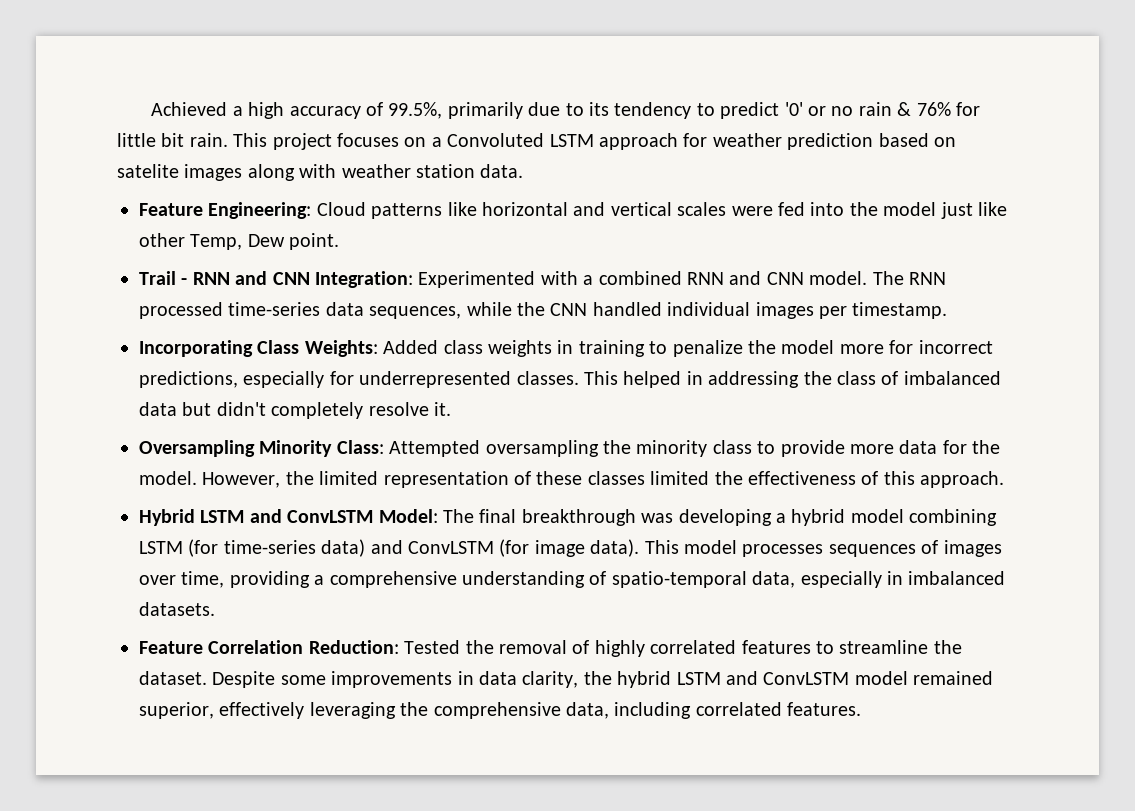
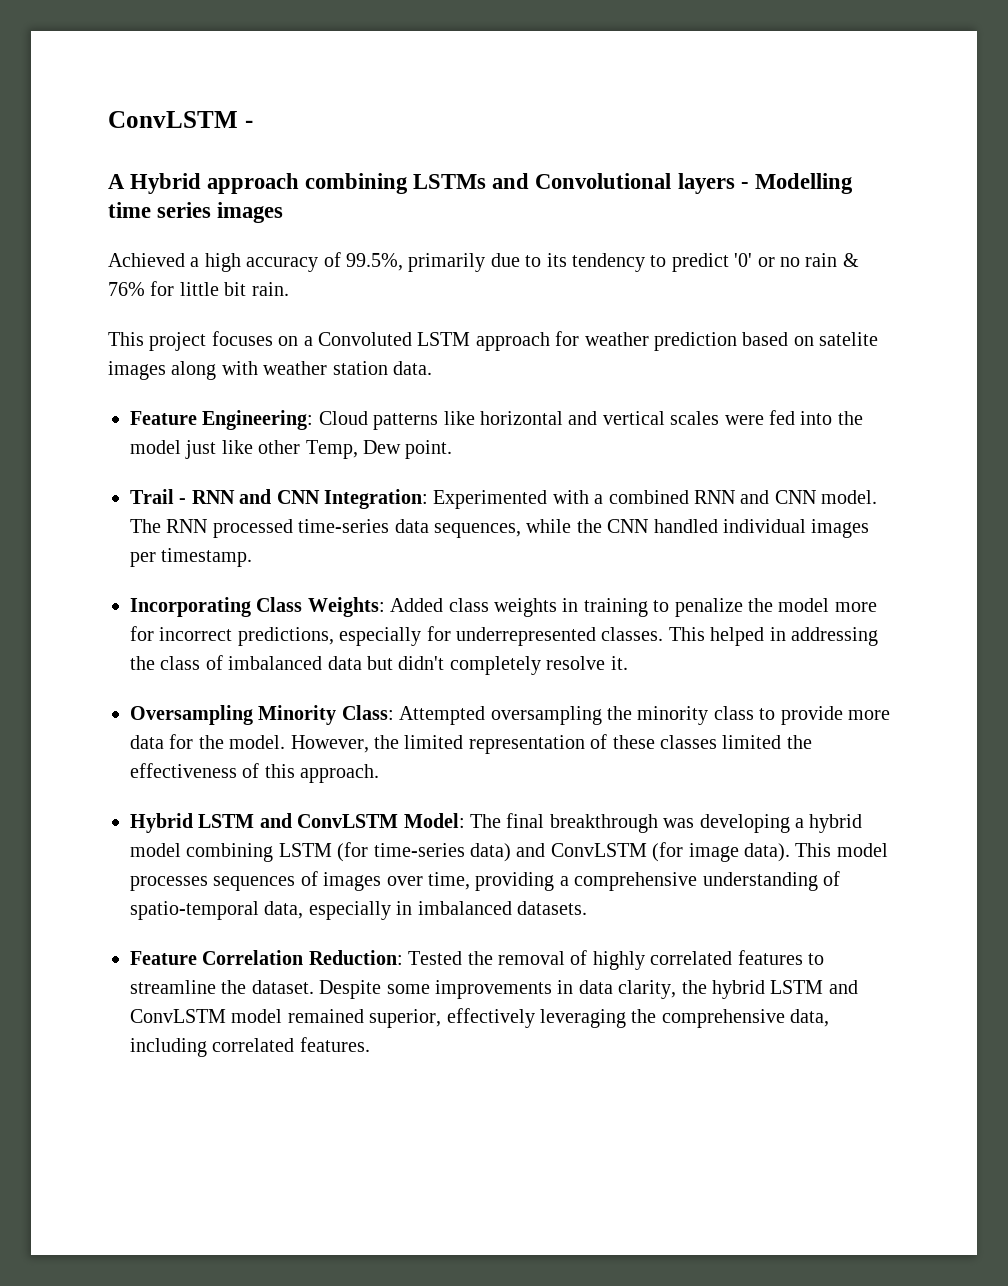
+ ConvLSTM -
+ A Hybrid approach combining LSTMs and Convolutional layers - Modelling time series images
- Achieved a high accuracy of 99.5%, primarily due to its tendency to predict '0' or no rain & 76% for little bit rain. This project focuses on a Convoluted LSTM approach for weather prediction based on satelite images along with weather station data.
+ Achieved a high accuracy of 99.5%, primarily due to its tendency to predict '0' or no rain & 76% for little bit rain.
+ This project focuses on a Convoluted LSTM approach for weather prediction based on satelite images along with weather station data.

